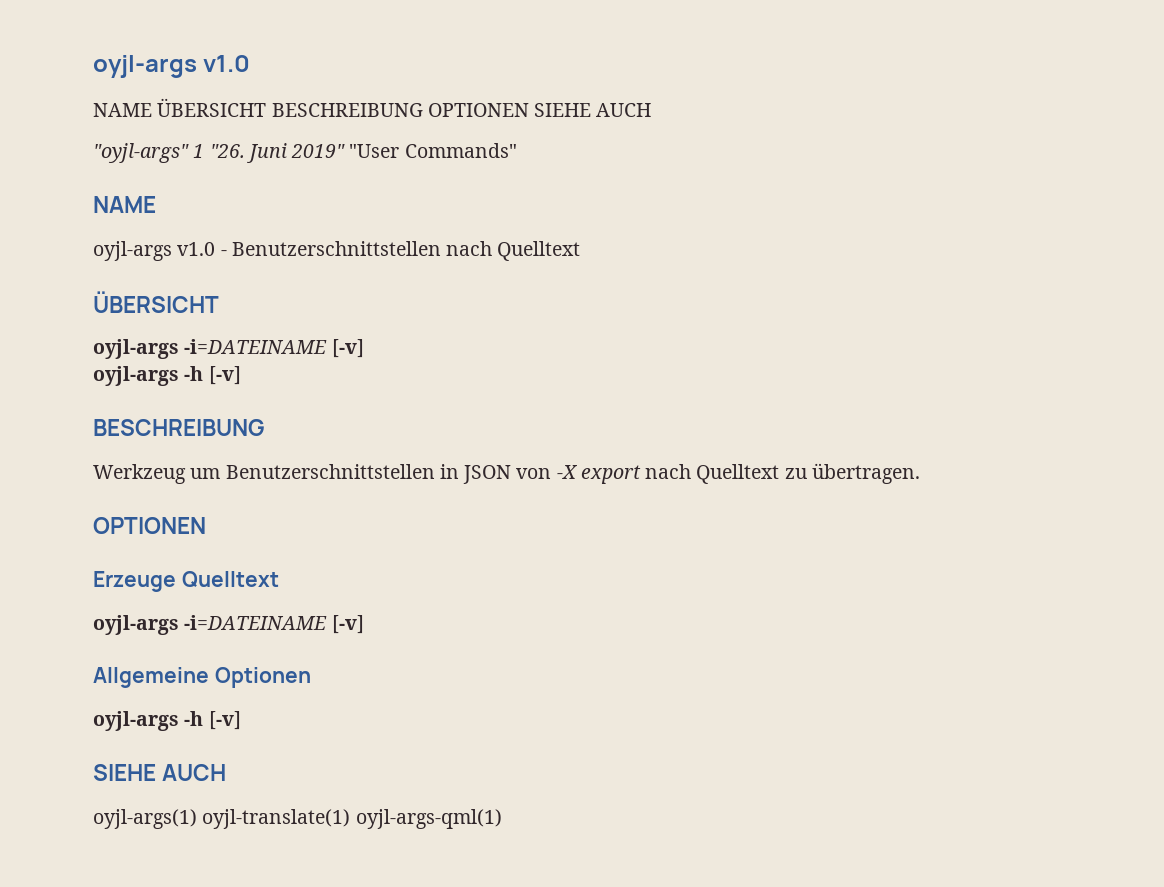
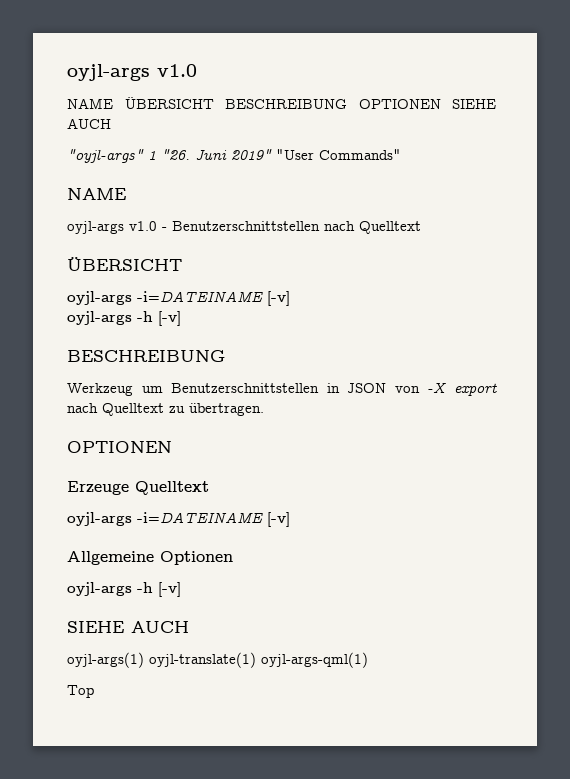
+ Top

